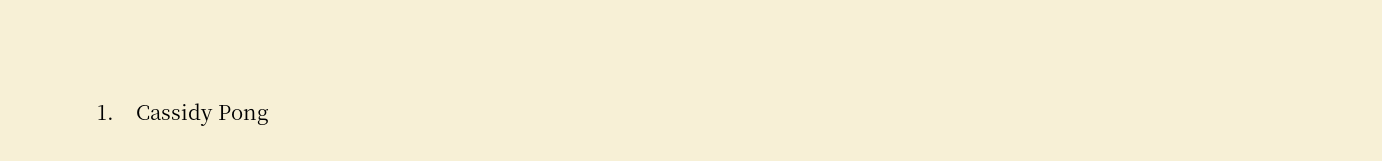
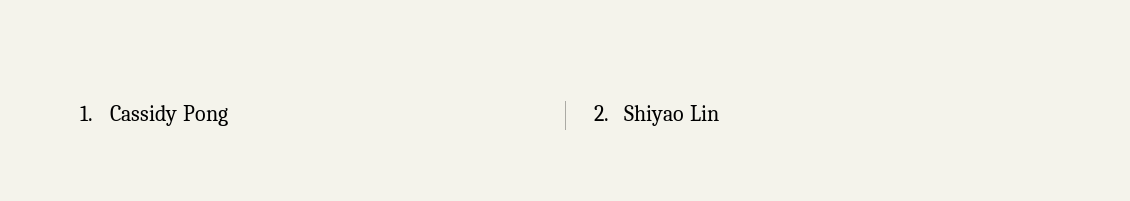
+ 2. Shiyao Lin

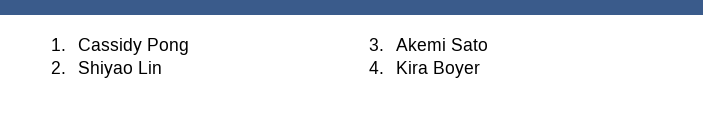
+ 3. Akemi Sato
+ 4. Kira Boyer

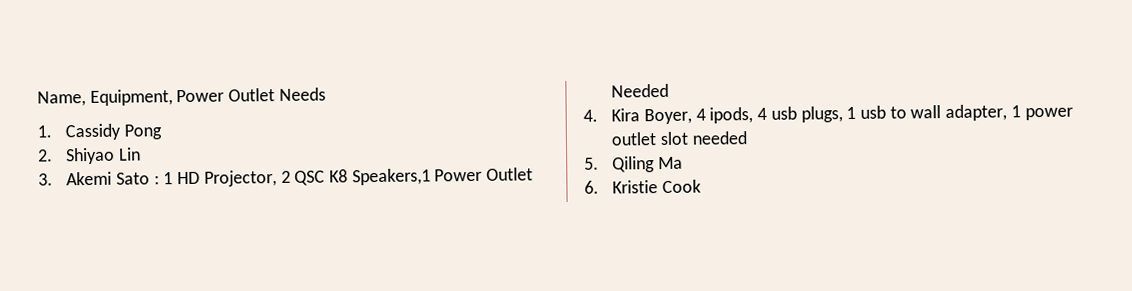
+ Name, Equipment, Power Outlet Needs
- 3. Akemi Sato
- 4. Kira Boyer
+ 3. Akemi Sato : 1 HD Projector, 2 QSC K8 Speakers,1 Power Outlet Needed
+ 4. Kira Boyer, 4 ipods, 4 usb plugs, 1 usb to wall adapter, 1 power outlet slot needed
+ 5. Qiling Ma
+ 6. Kristie Cook

